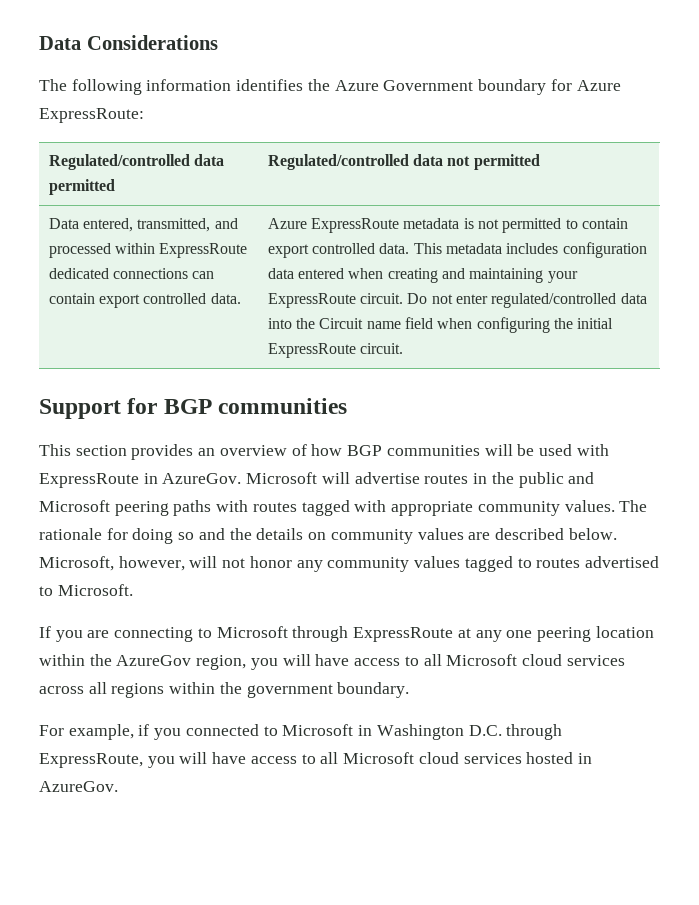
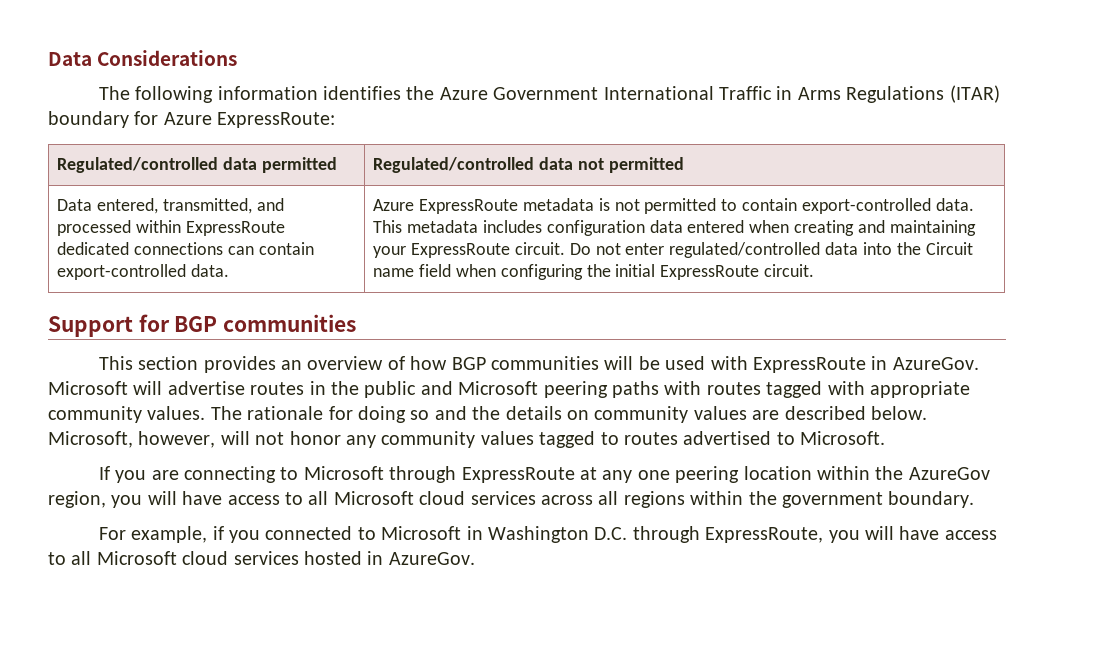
- The following information identifies the Azure Government boundary for Azure ExpressRoute:
+ The following information identifies the Azure Government International Traffic in Arms Regulations (ITAR) boundary for Azure ExpressRoute:
- Data entered, transmitted, and processed within ExpressRoute dedicated connections can contain export controlled data.
+ Data entered, transmitted, and processed within ExpressRoute dedicated connections can contain export-controlled data.
- Azure ExpressRoute metadata is not permitted to contain export controlled data.
+ Azure ExpressRoute metadata is not permitted to contain export-controlled data.

